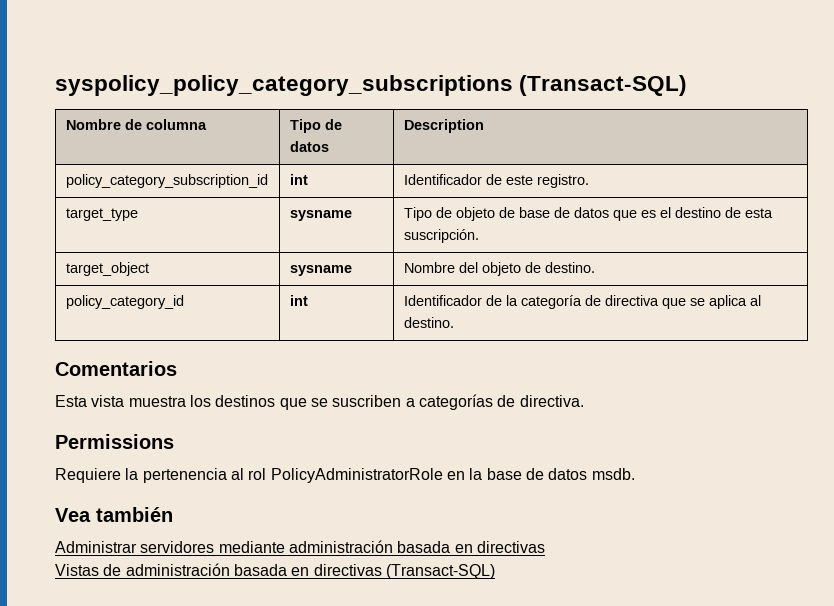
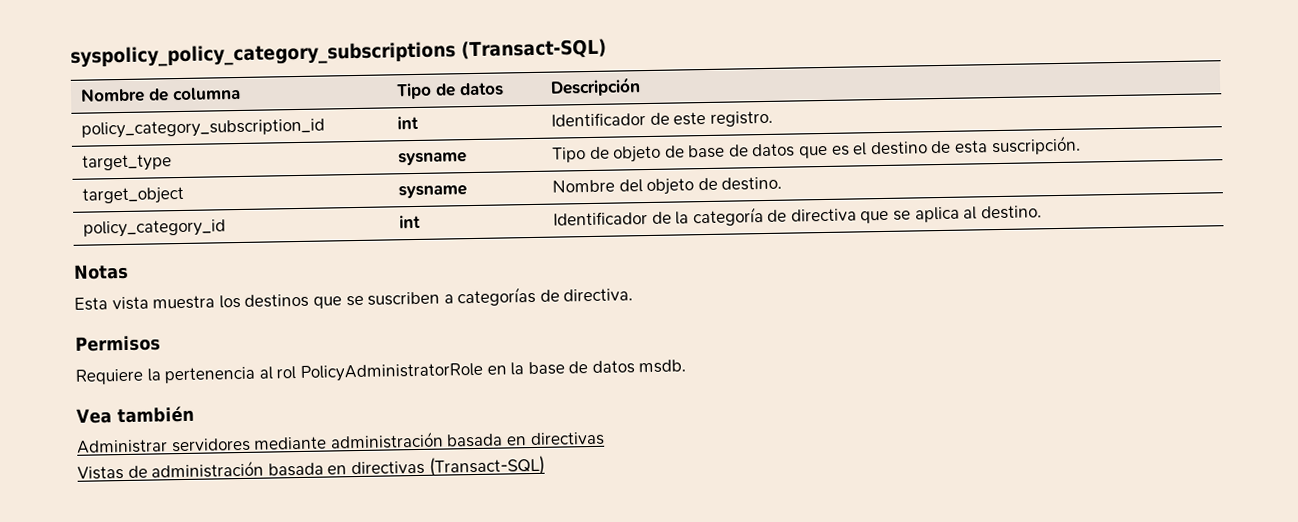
- Nombre de columna | Tipo de datos | Description
+ Nombre de columna | Tipo de datos | Descripción
- Comentarios
+ Notas
- Permissions
+ Permisos

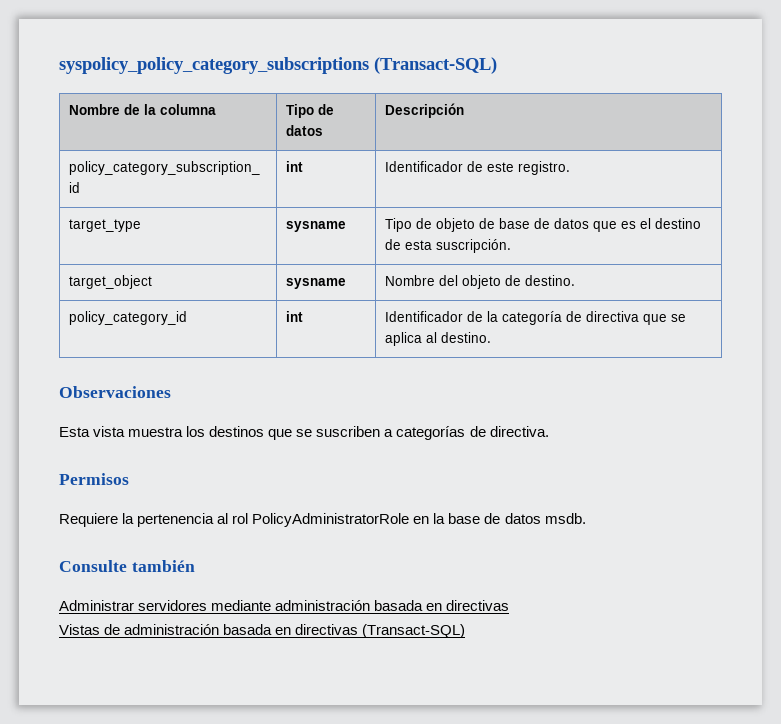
- Nombre de columna | Tipo de datos | Descripción
+ Nombre de la columna | Tipo de datos | Descripción
- Notas
+ Observaciones
- Vea también
+ Consulte también

